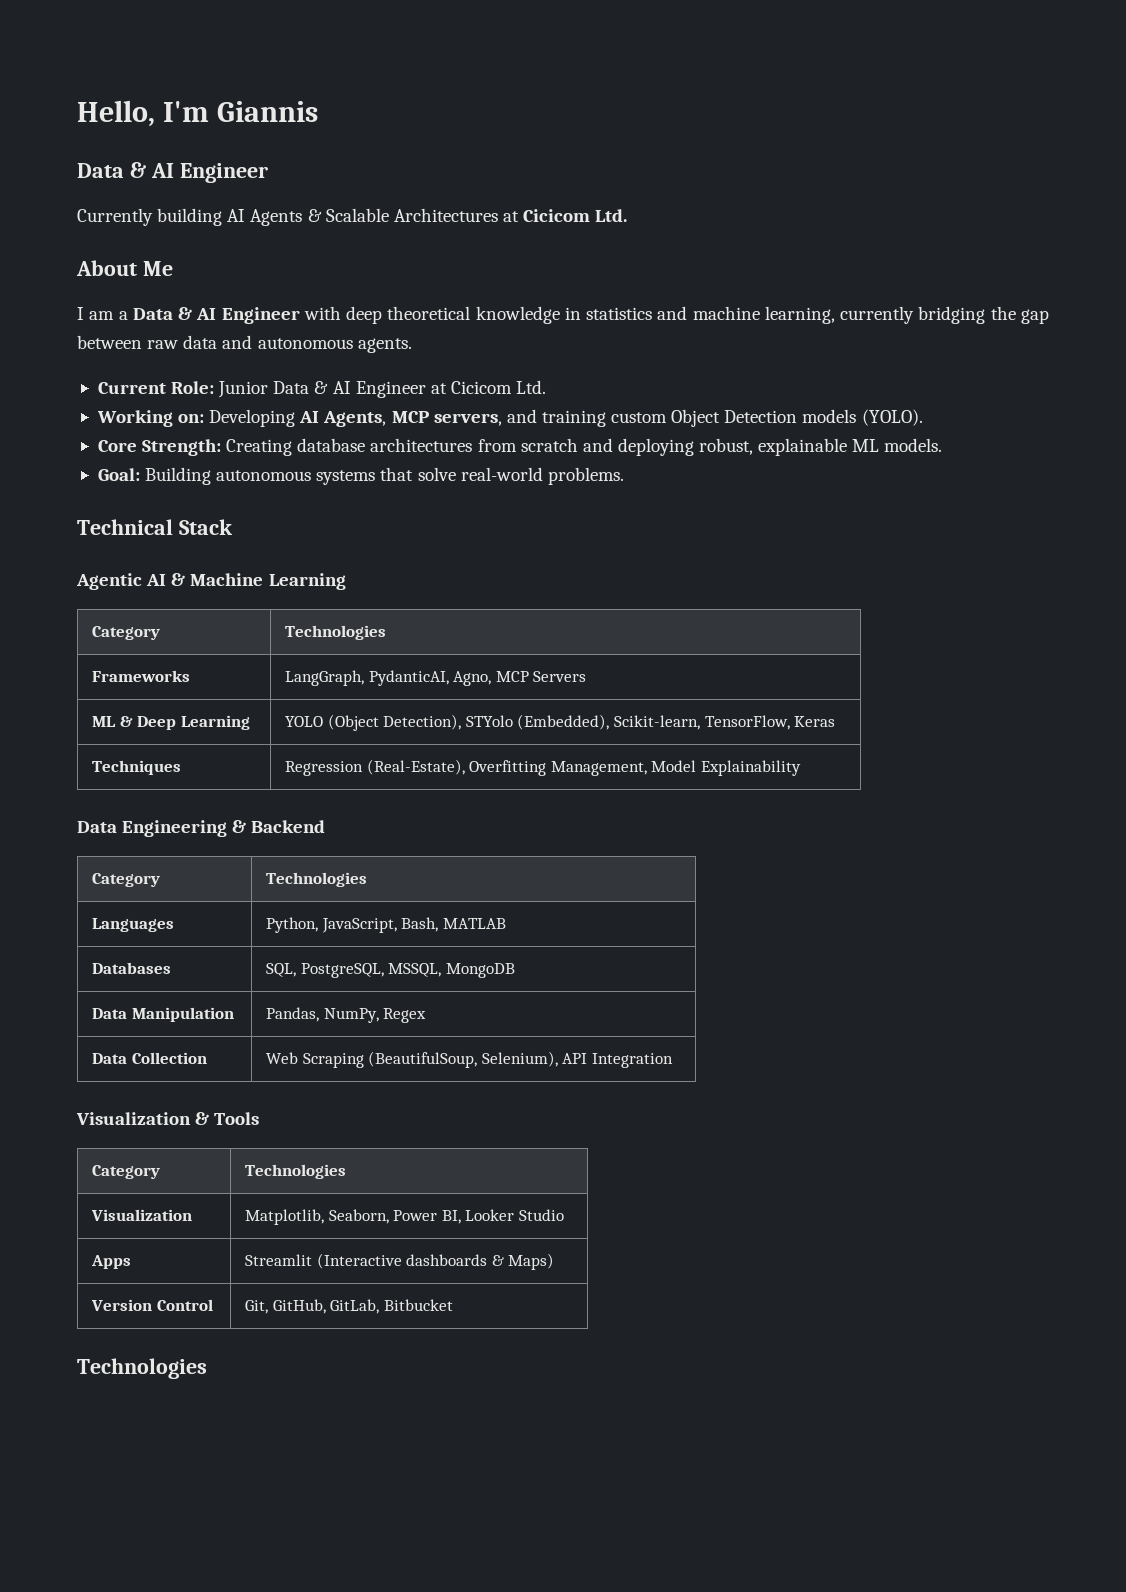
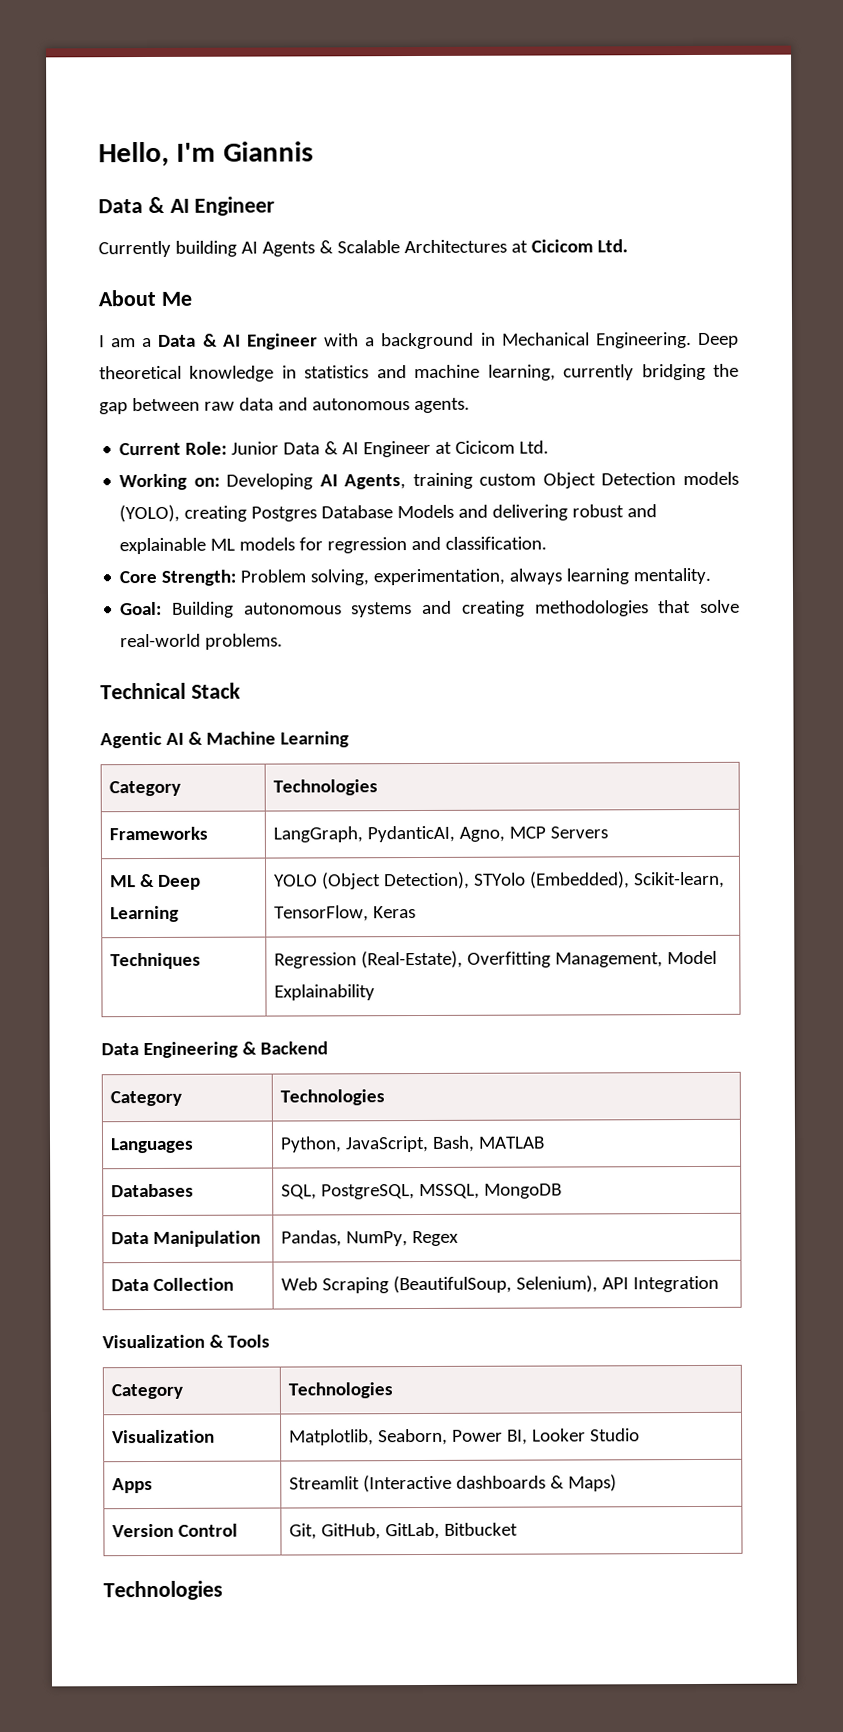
- I am a Data & AI Engineer with deep theoretical knowledge in statistics and machine learning, currently bridging the gap between raw data and autonomous agents.
+ I am a Data & AI Engineer with a background in Mechanical Engineering. Deep theoretical knowledge in statistics and machine learning, currently bridging the gap between raw data and autonomous agents.
- Working on: Developing AI Agents, MCP servers, and training custom Object Detection models (YOLO).
- Core Strength: Creating database architectures from scratch and deploying robust, explainable ML models.
+ Working on: Developing AI Agents, training custom Object Detection models (YOLO), creating Postgres Database Models and delivering robust and explainable ML models for regression and classification.
+ Core Strength: Problem solving, experimentation, always learning mentality.
- Goal: Building autonomous systems that solve real-world problems.
+ Goal: Building autonomous systems and creating methodologies that solve real-world problems.

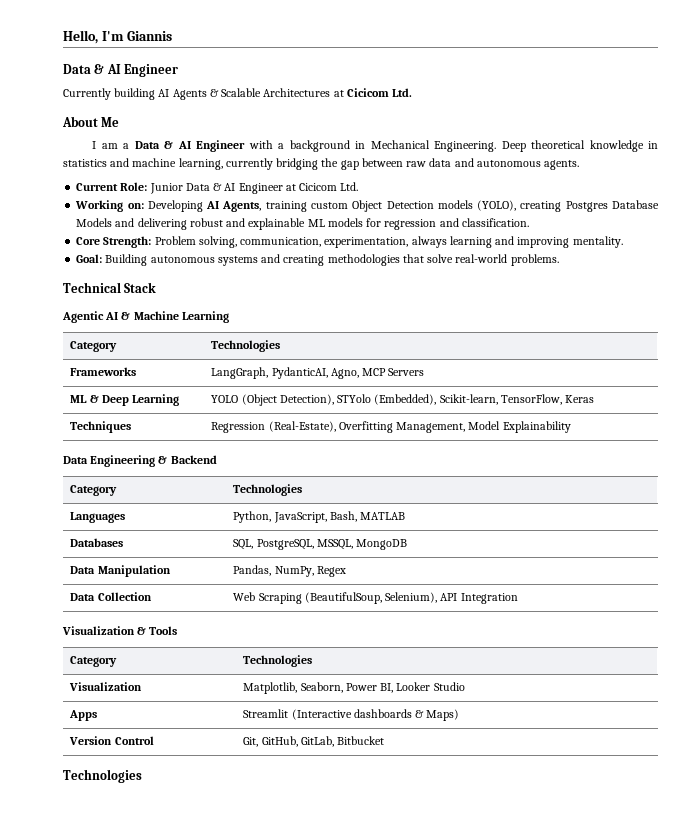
- Core Strength: Problem solving, experimentation, always learning mentality.
+ Core Strength: Problem solving, communication, experimentation, always learning and improving mentality.

